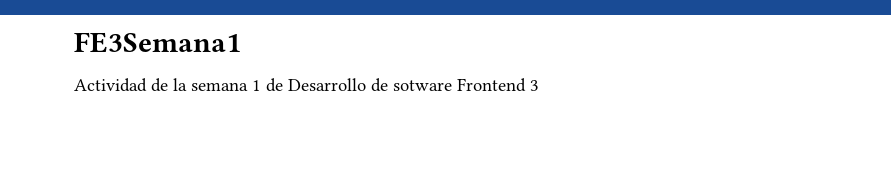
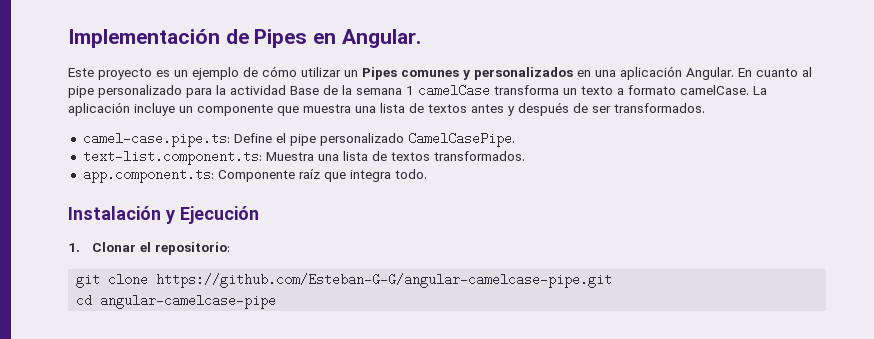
- FE3Semana1
- Actividad de la semana 1 de Desarrollo de sotware Frontend 3
+ Implementación de Pipes en Angular.
+ Este proyecto es un ejemplo de cómo utilizar un Pipes comunes y personalizados en una aplicación Angular. En cuanto al pipe personalizado para la actividad Base de la semana 1 camelCase transforma un texto a formato camelCase. La aplicación incluye un componente que muestra una lista de textos antes y después de ser transformados.
+ camel-case.pipe.ts: Define el pipe personalizado CamelCasePipe.
+ text-list.component.ts: Muestra una lista de textos transformados.
+ app.component.ts: Componente raíz que integra todo.
+ Instalación y Ejecución
+ 1. Clonar el repositorio:
+ git clone https://github.com/Esteban-G-G/angular-camelcase-pipe.git
+ cd angular-camelcase-pipe

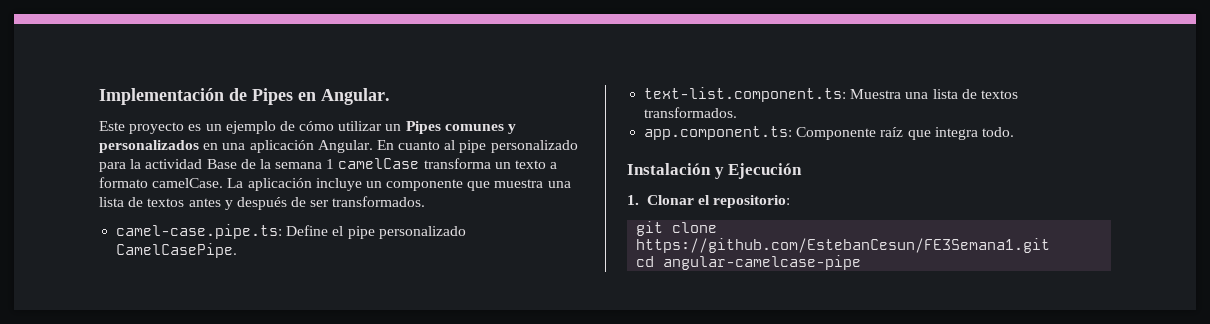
- git clone https://github.com/Esteban-G-G/angular-camelcase-pipe.git
+ git clone https://github.com/EstebanCesun/FE3Semana1.git

